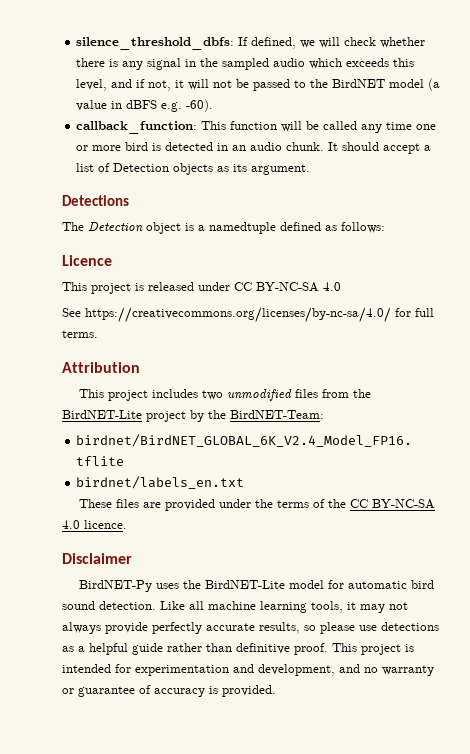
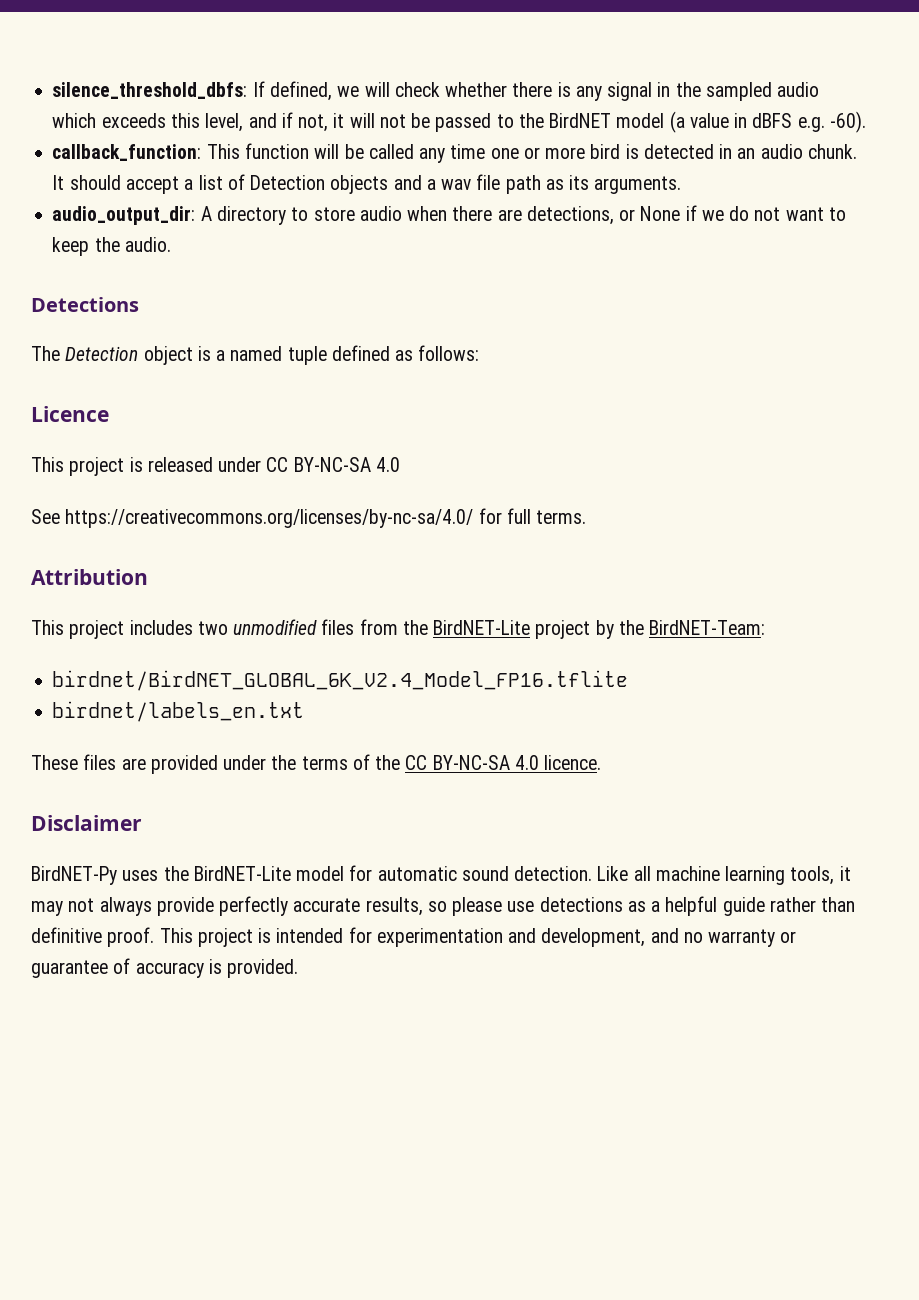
- It should accept a list of Detection objects as its argument.
+ It should accept a list of Detection objects and a wav file path as its arguments.
+ audio_output_dir: A directory to store audio when there are detections, or None if we do not want to keep the audio.
- The Detection object is a namedtuple defined as follows:
+ The Detection object is a named tuple defined as follows:
- BirdNET-Py uses the BirdNET-Lite model for automatic bird sound detection.
+ BirdNET-Py uses the BirdNET-Lite model for automatic sound detection.

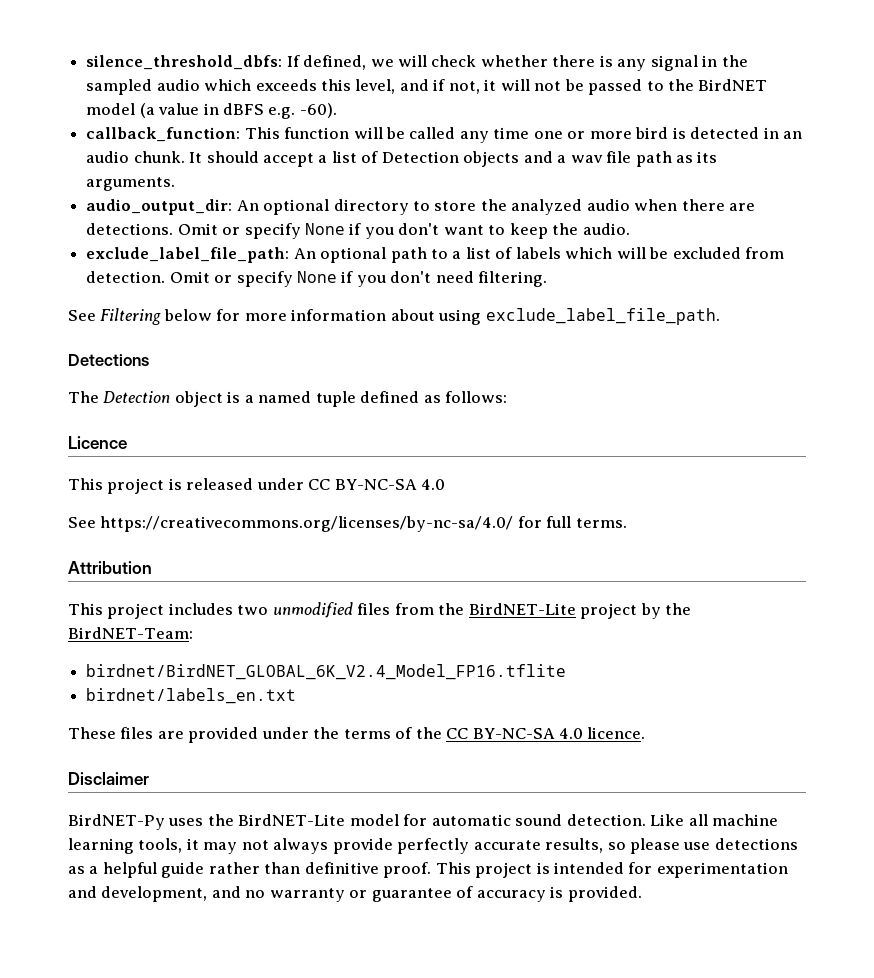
- audio_output_dir: A directory to store audio when there are detections, or None if we do not want to keep the audio.
+ audio_output_dir: An optional directory to store the analyzed audio when there are detections. Omit or specify None if you don't want to keep the audio.
+ exclude_label_file_path: An optional path to a list of labels which will be excluded from detection. Omit or specify None if you don't need filtering.
+ See Filtering below for more information about using exclude_label_file_path.

